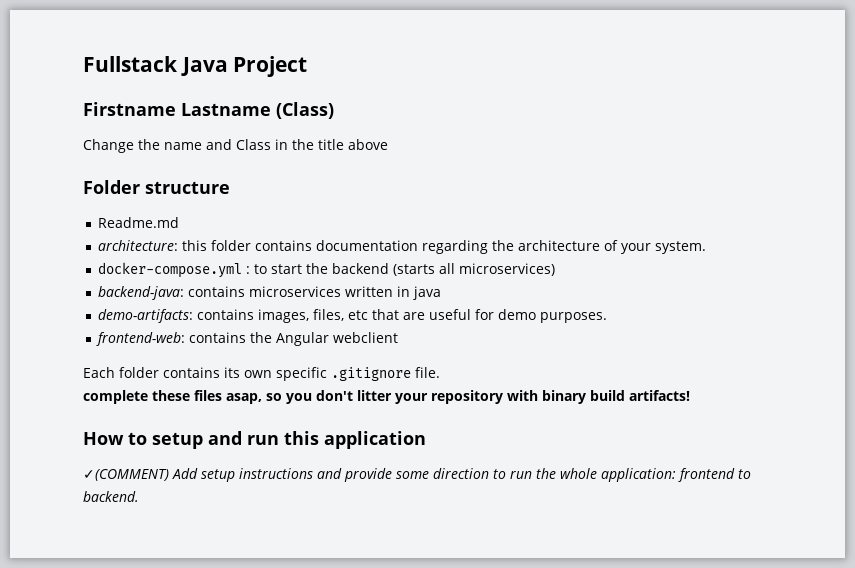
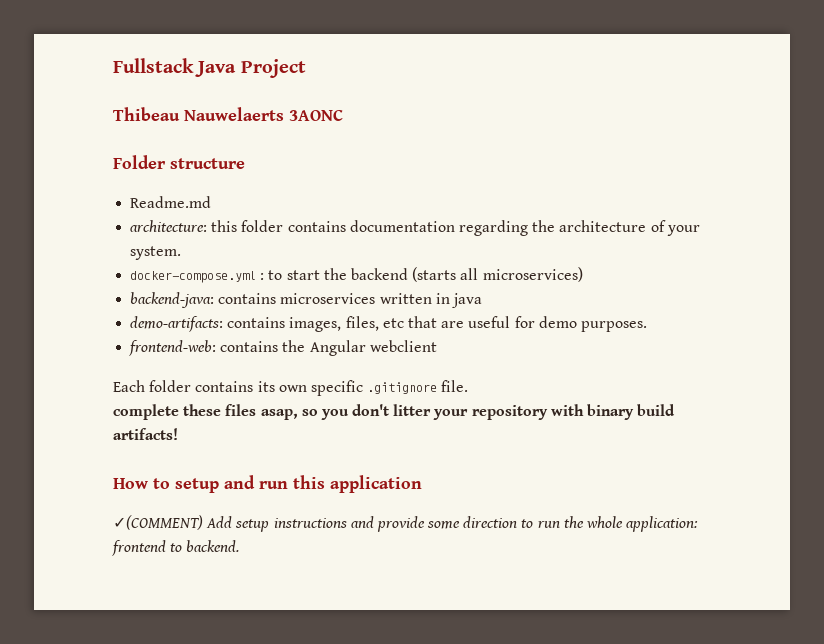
- Firstname Lastname (Class)
- Change the name and Class in the title above
+ Thibeau Nauwelaerts 3AONC

